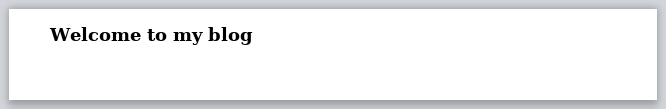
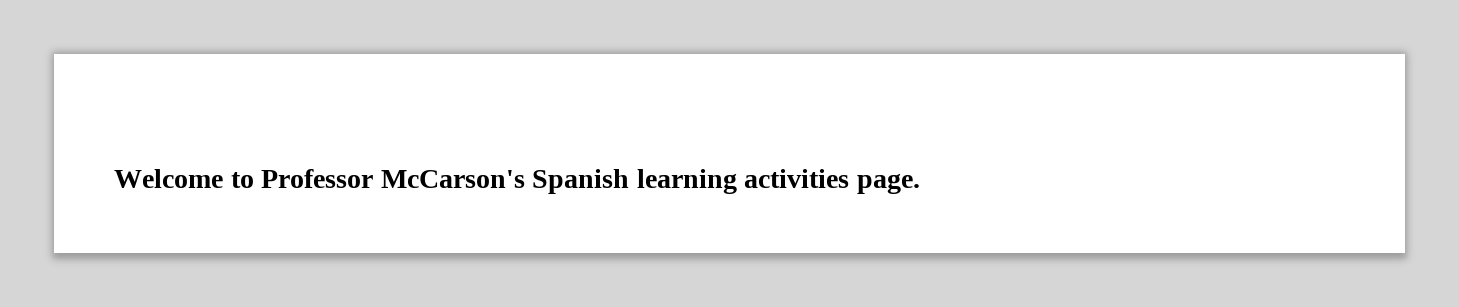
- Welcome to my blog
+ Welcome to Professor McCarson's Spanish learning activities page.

